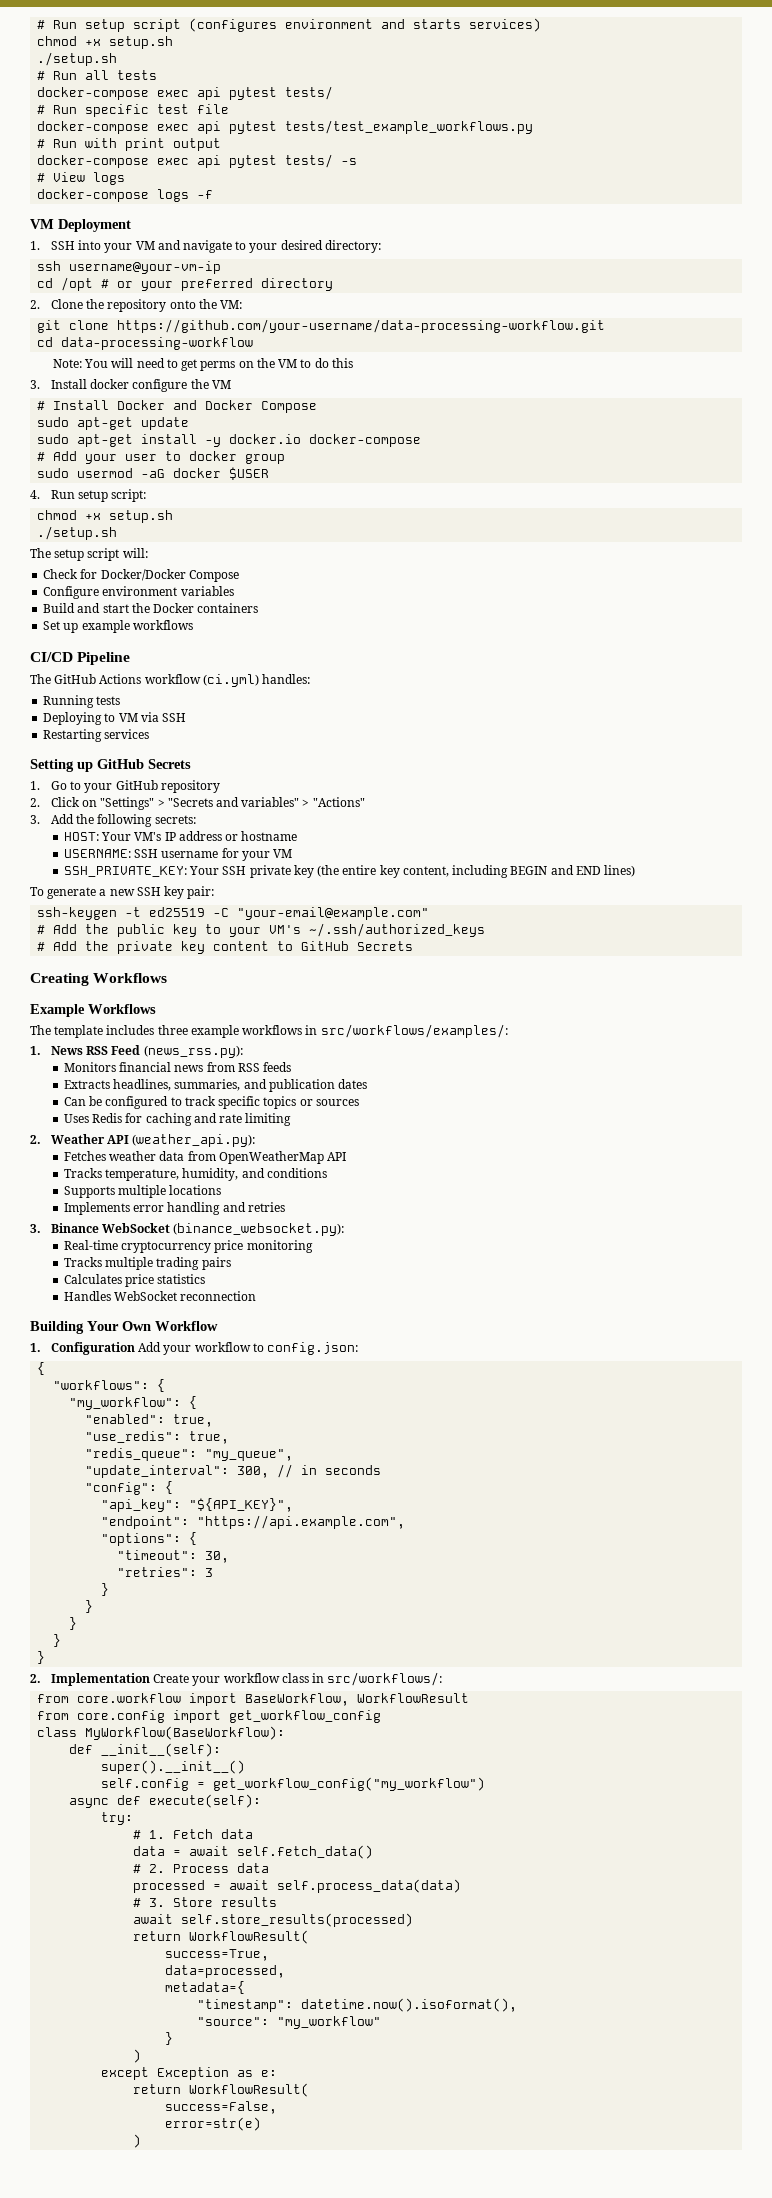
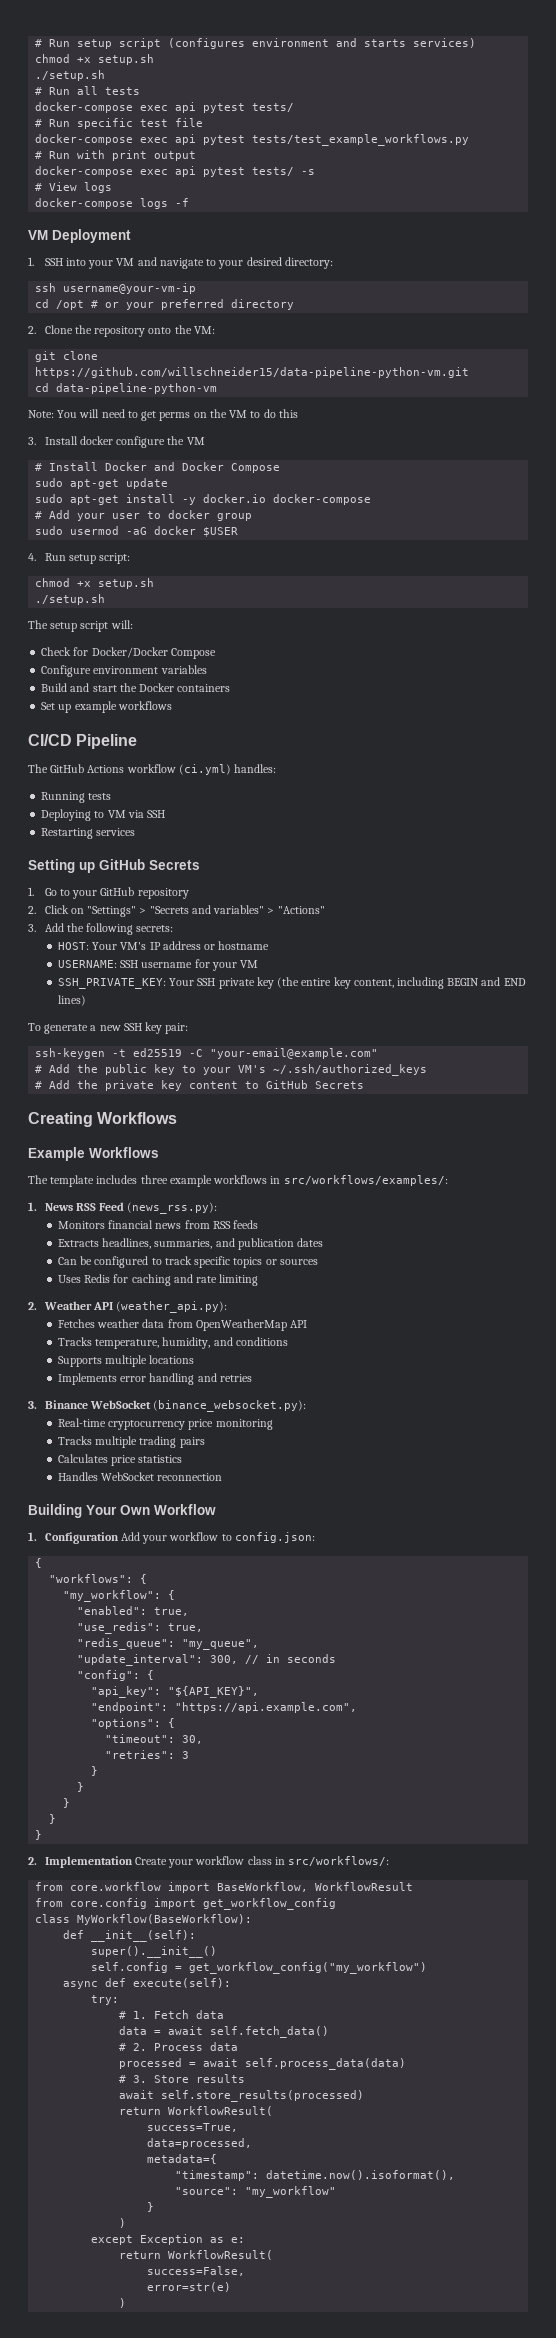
- git clone https://github.com/your-username/data-processing-workflow.git
- cd data-processing-workflow
+ git clone https://github.com/willschneider15/data-pipeline-python-vm.git
+ cd data-pipeline-python-vm

